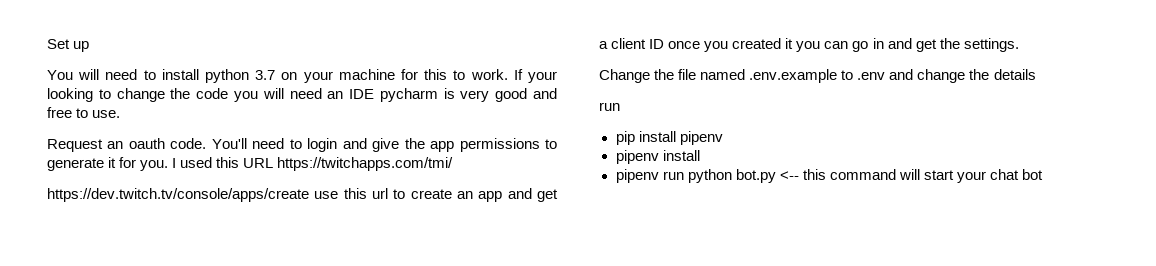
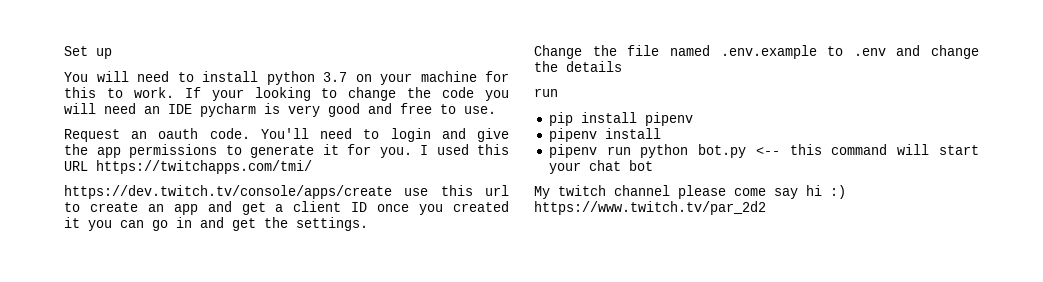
+ My twitch channel please come say hi :) https://www.twitch.tv/par_2d2

